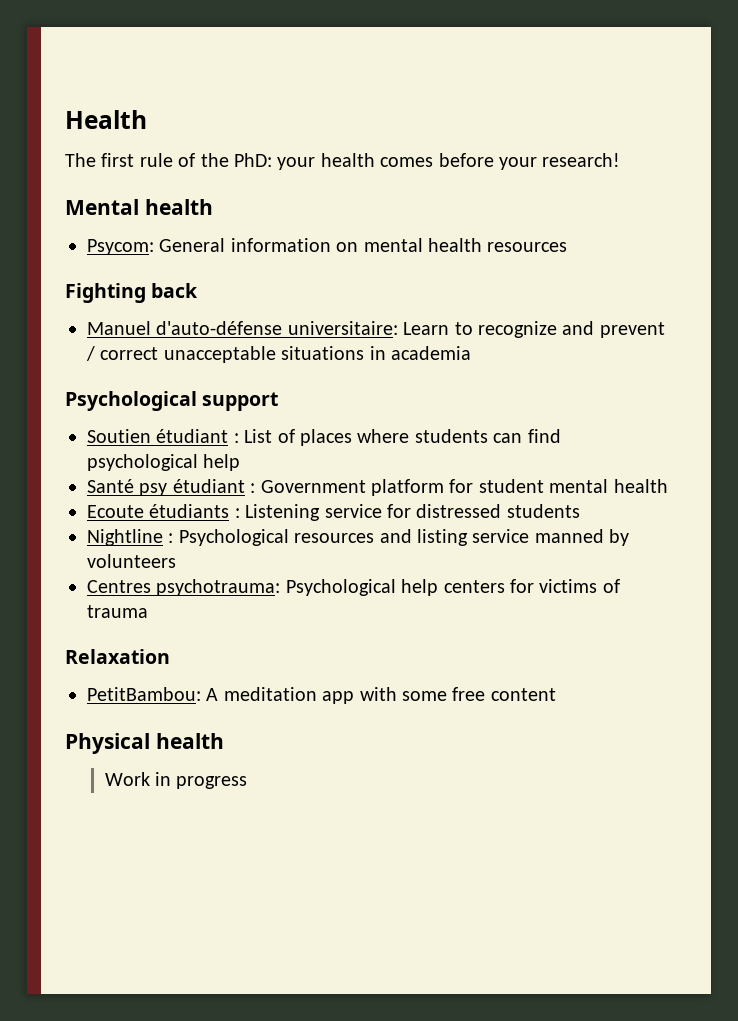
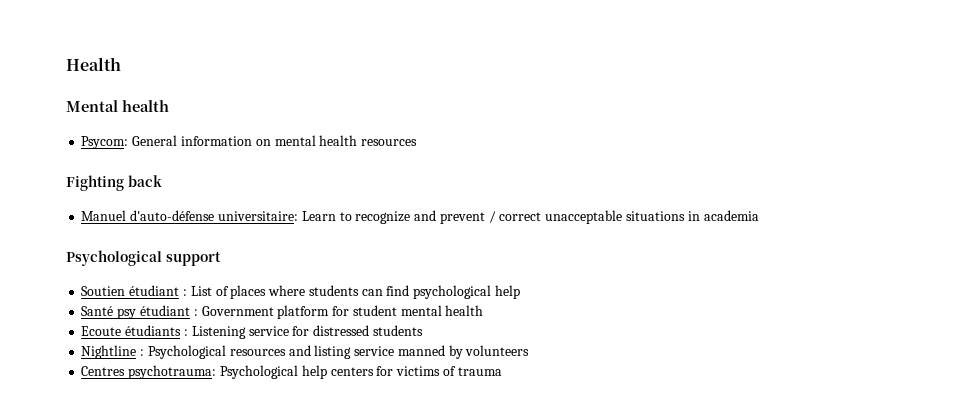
- The first rule of the PhD: your health comes before your research!
- Relaxation
- PetitBambou: A meditation app with some free content
- Physical health
- Work in progress

